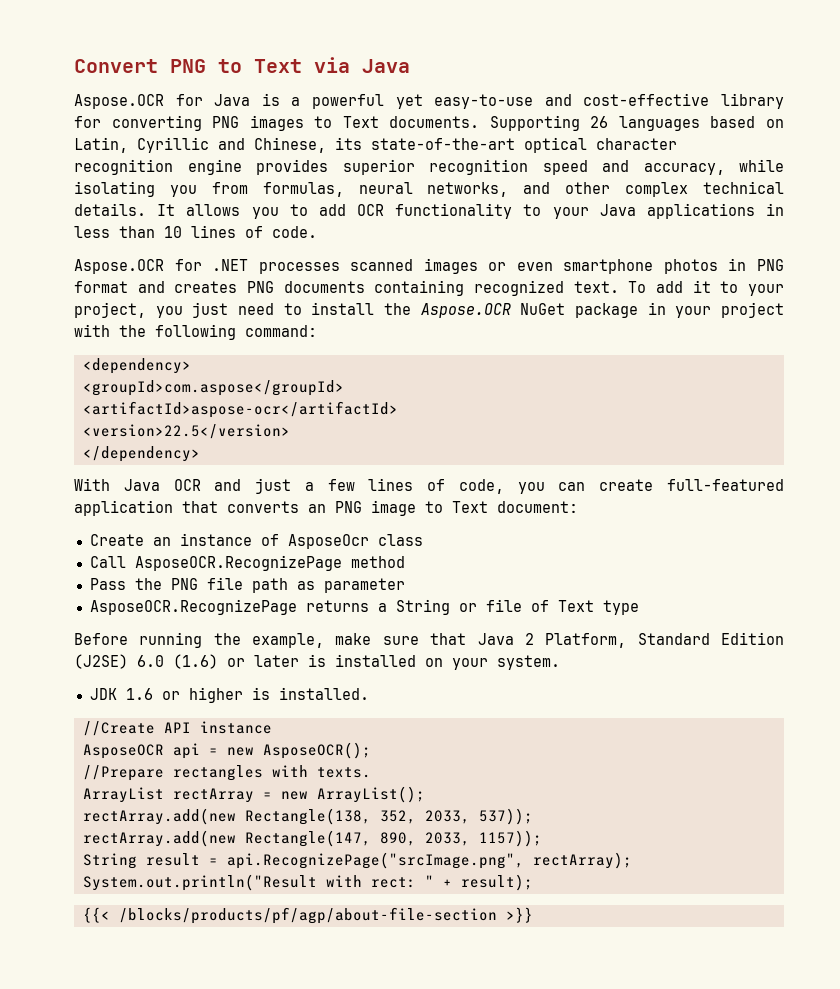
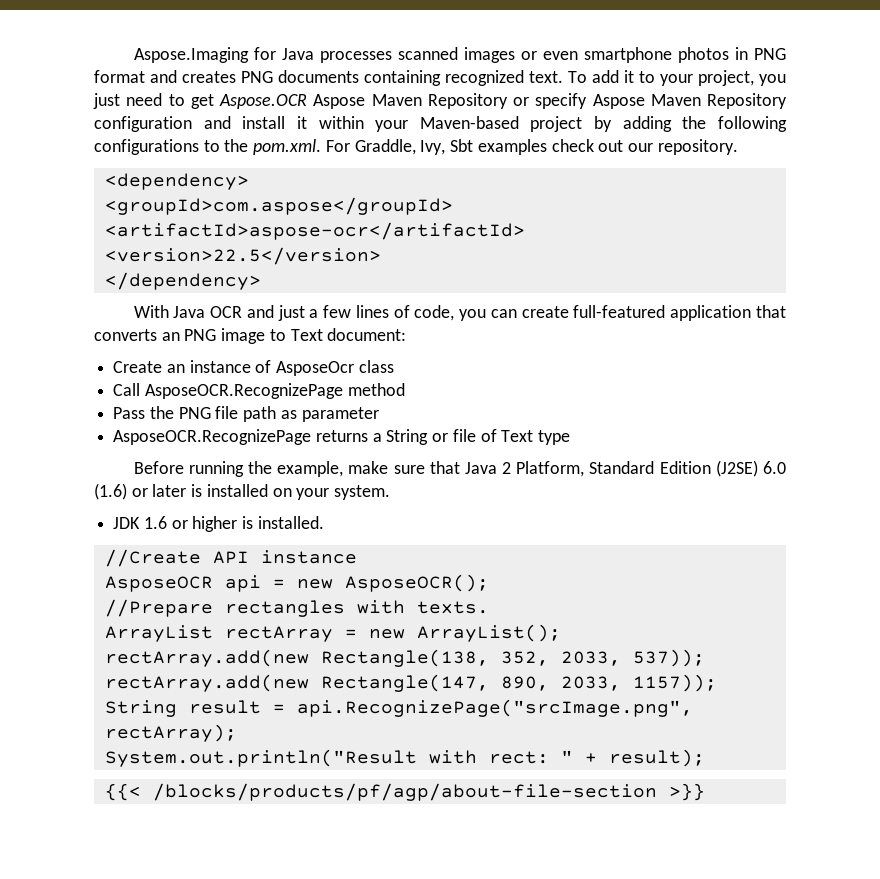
- Convert PNG to Text via Java
- Aspose.OCR for Java is a powerful yet easy-to-use and cost-effective library for converting PNG images to Text documents. Supporting 26 languages based on Latin, Cyrillic and Chinese, its state-of-the-art optical character recognition engine provides superior recognition speed and accuracy, while isolating you from formulas, neural networks, and other complex technical details. It allows you to add OCR functionality to your Java applications in less than 10 lines of code.
- Aspose.OCR for .NET processes scanned images or even smartphone photos in PNG format and creates PNG documents containing recognized text.
+ Aspose.Imaging for Java processes scanned images or even smartphone photos in PNG format and creates PNG documents containing recognized text.
- To add it to your project, you just need to install the Aspose.OCR NuGet package in your project with the following command:
+ To add it to your project, you just need to get Aspose.OCR Aspose Maven Repository or specify Aspose Maven Repository configuration and install it within your Maven-based project by adding the following configurations to the pom.xml. For Graddle, Ivy, Sbt examples check out our repository.

